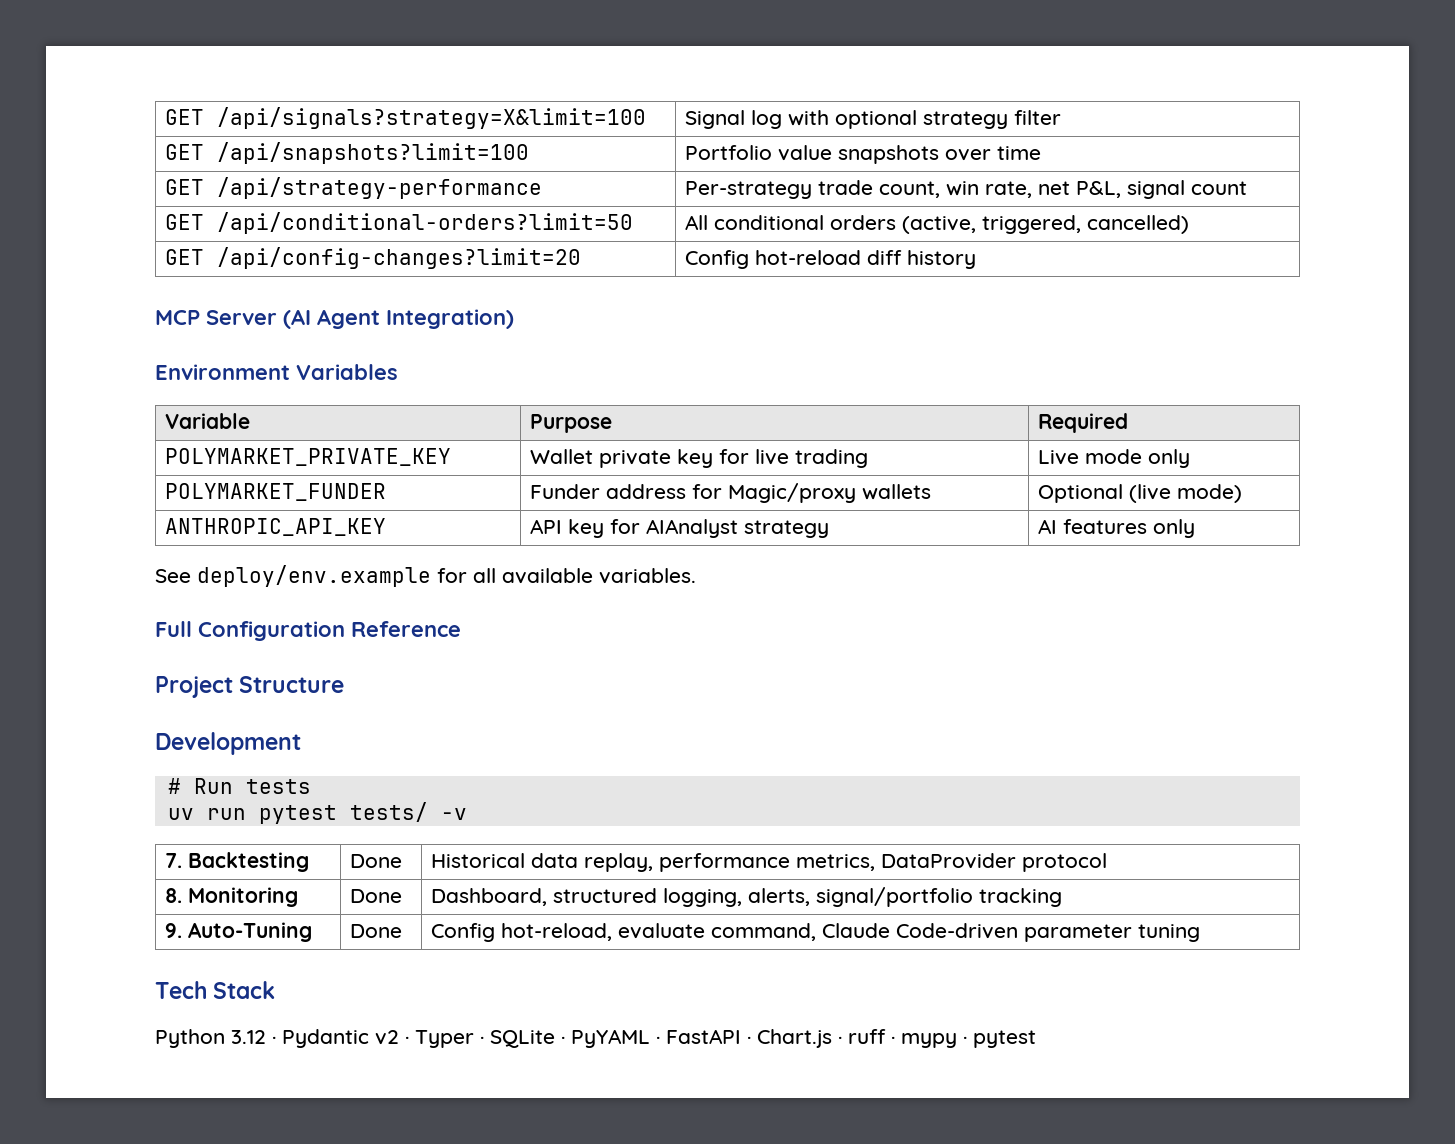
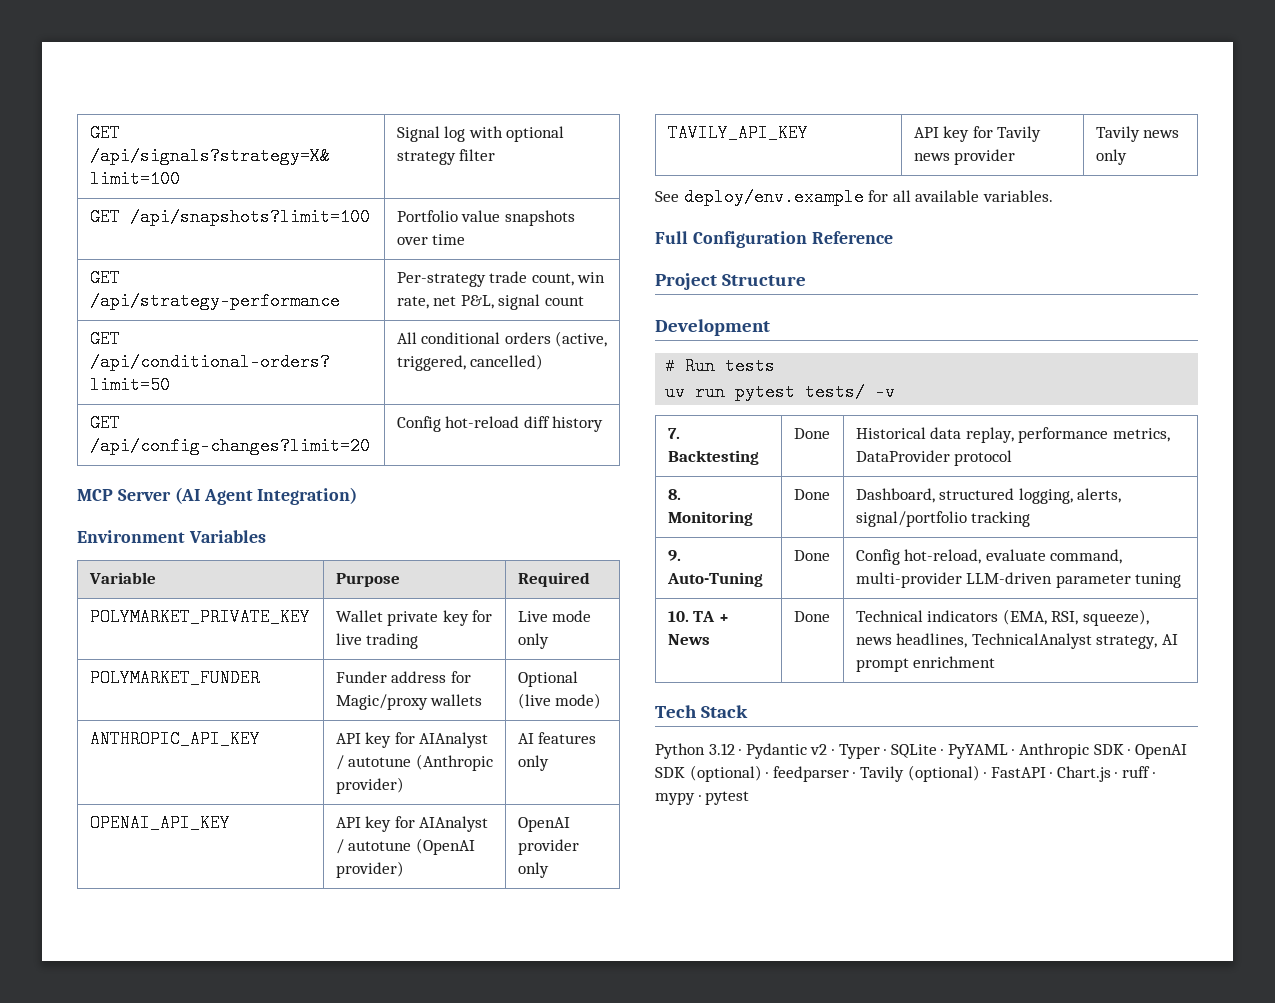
- ANTHROPIC_API_KEY | API key for AIAnalyst strategy | AI features only
+ ANTHROPIC_API_KEY | API key for AIAnalyst / autotune (Anthropic provider) | AI features only
+ OPENAI_API_KEY | API key for AIAnalyst / autotune (OpenAI provider) | OpenAI provider only
+ TAVILY_API_KEY | API key for Tavily news provider | Tavily news only
- 9. Auto-Tuning | Done | Config hot-reload, evaluate command, Claude Code-driven parameter tuning
+ 9. Auto-Tuning | Done | Config hot-reload, evaluate command, multi-provider LLM-driven parameter tuning
+ 10. TA + News | Done | Technical indicators (EMA, RSI, squeeze), news headlines, TechnicalAnalyst strategy, AI prompt enrichment
- Python 3.12 · Pydantic v2 · Typer · SQLite · PyYAML · FastAPI · Chart.js · ruff · mypy · pytest
+ Python 3.12 · Pydantic v2 · Typer · SQLite · PyYAML · Anthropic SDK · OpenAI SDK (optional) · feedparser · Tavily (optional) · FastAPI · Chart.js · ruff · mypy · pytest

